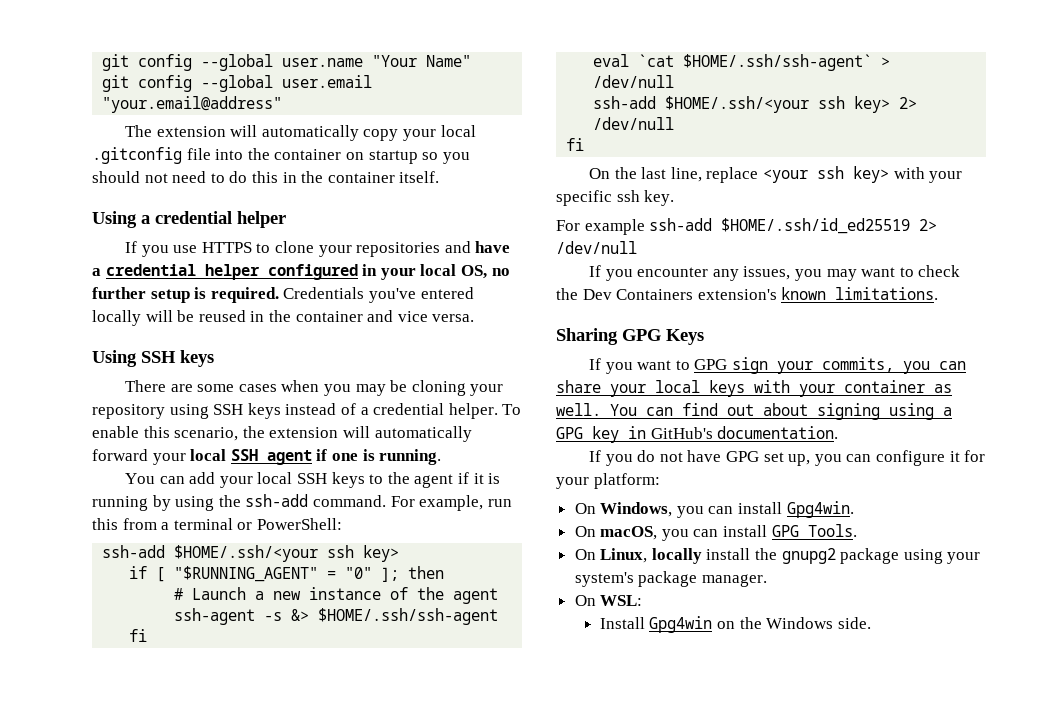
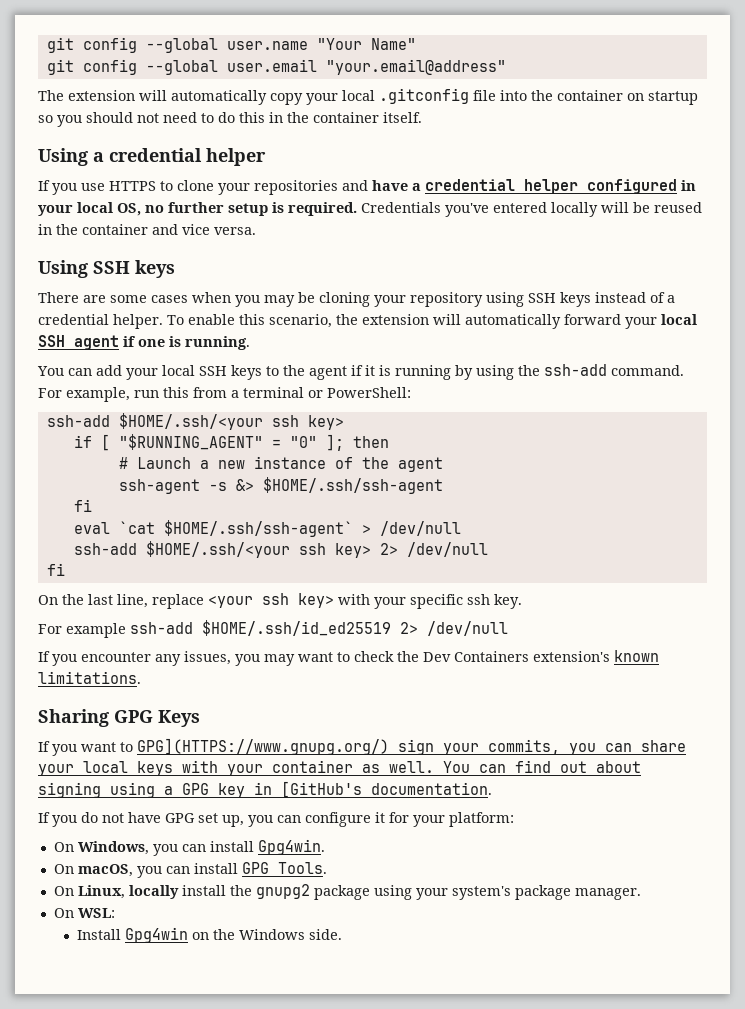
- If you want to GPG sign your commits, you can share your local keys with your container as well.
+ If you want to GPG](HTTPS://www.gnupg.org/) sign your commits, you can share your local keys with your container as well.
- You can find out about signing using a GPG key in GitHub's documentation.
+ You can find out about signing using a GPG key in [GitHub's documentation.

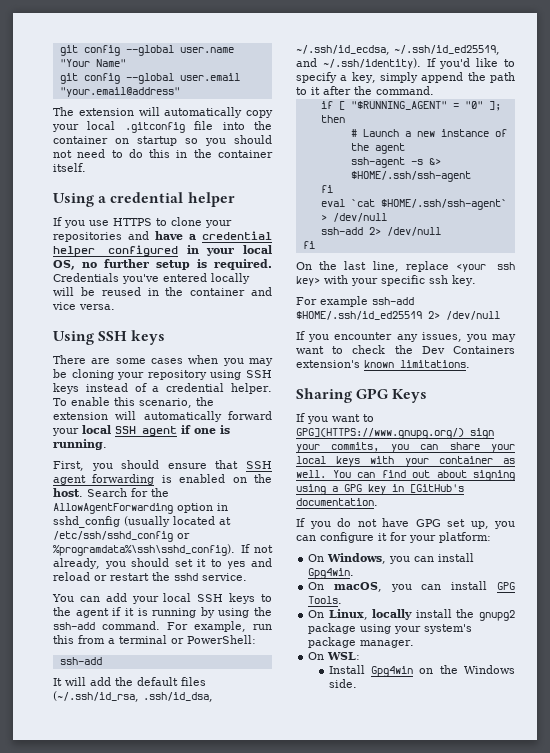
+ First, you should ensure that SSH agent forwarding is enabled on the host. Search for the AllowAgentForwarding option in sshd_config (usually located at /etc/ssh/sshd_config or %programdata%\ssh\sshd_config). If not already, you should set it to yes and reload or restart the sshd service.
  For example, run this from a terminal or PowerShell:
- ssh-add $HOME/.ssh/<your ssh key>
+ ssh-add
+ It will add the default files (~/.ssh/id_rsa, .ssh/id_dsa, ~/.ssh/id_ecdsa, ~/.ssh/id_ed25519, and ~/.ssh/identity). If you'd like to specify a key, simply append the path to it after the command.
- ssh-add $HOME/.ssh/<your ssh key> 2> /dev/null
+ ssh-add 2> /dev/null

